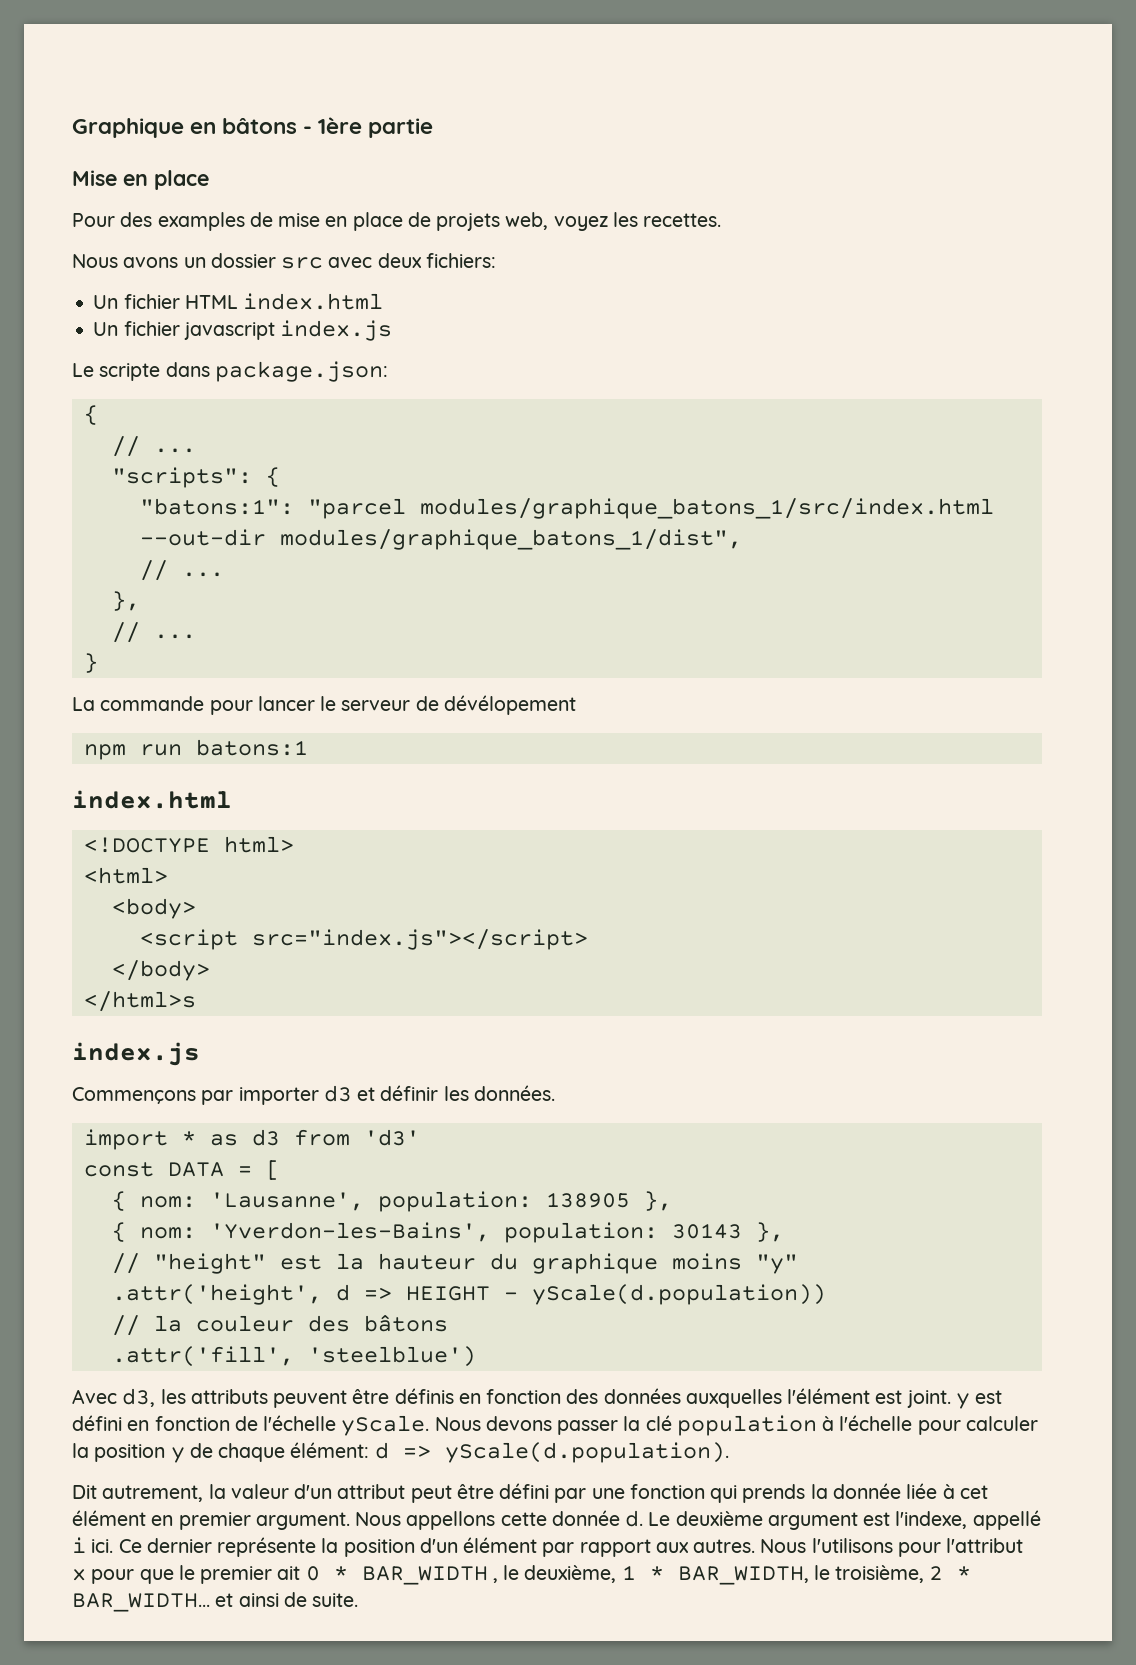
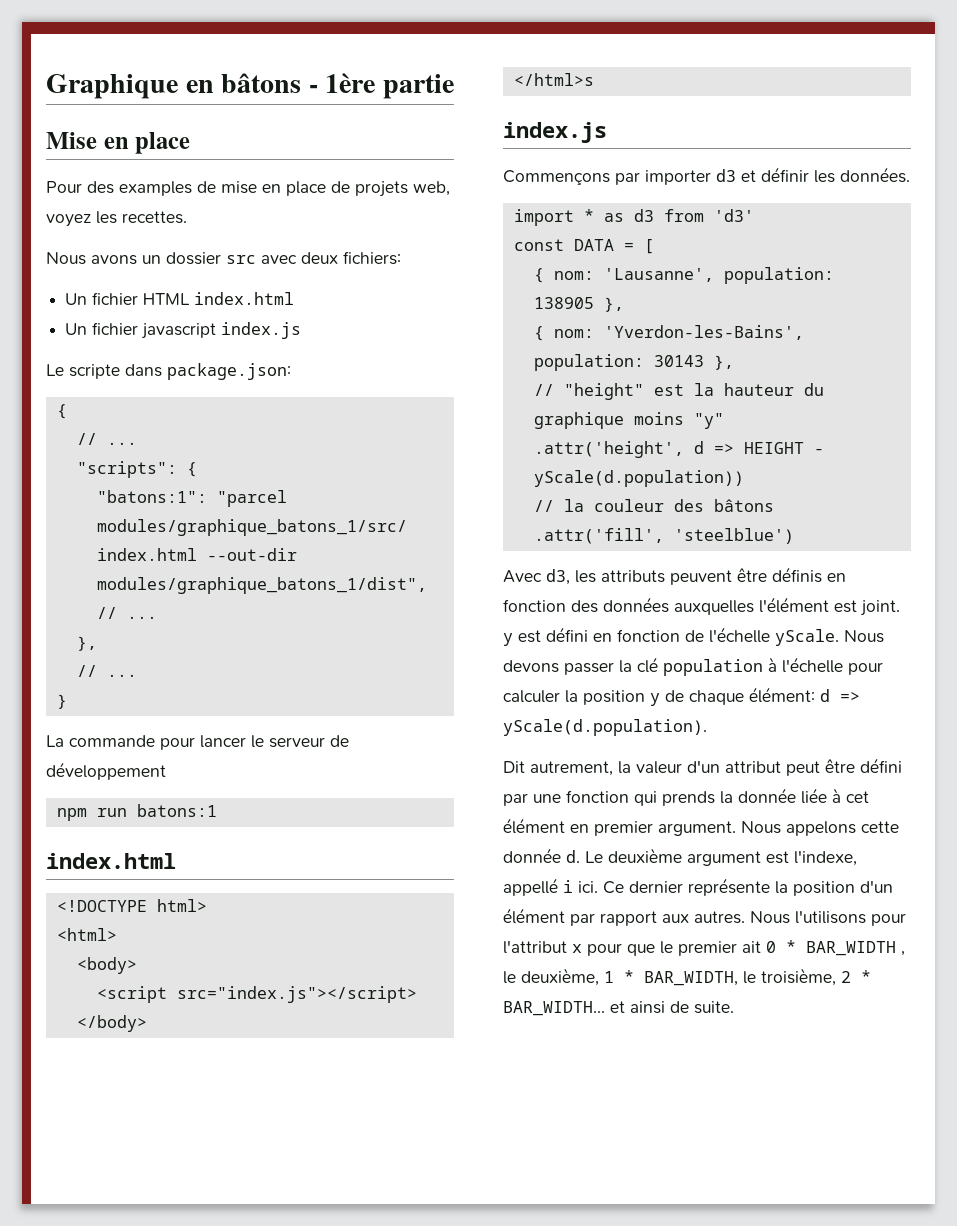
- La commande pour lancer le serveur de dévélopement
+ La commande pour lancer le serveur de développement
- Nous appellons cette donnée d.
+ Nous appelons cette donnée d.

